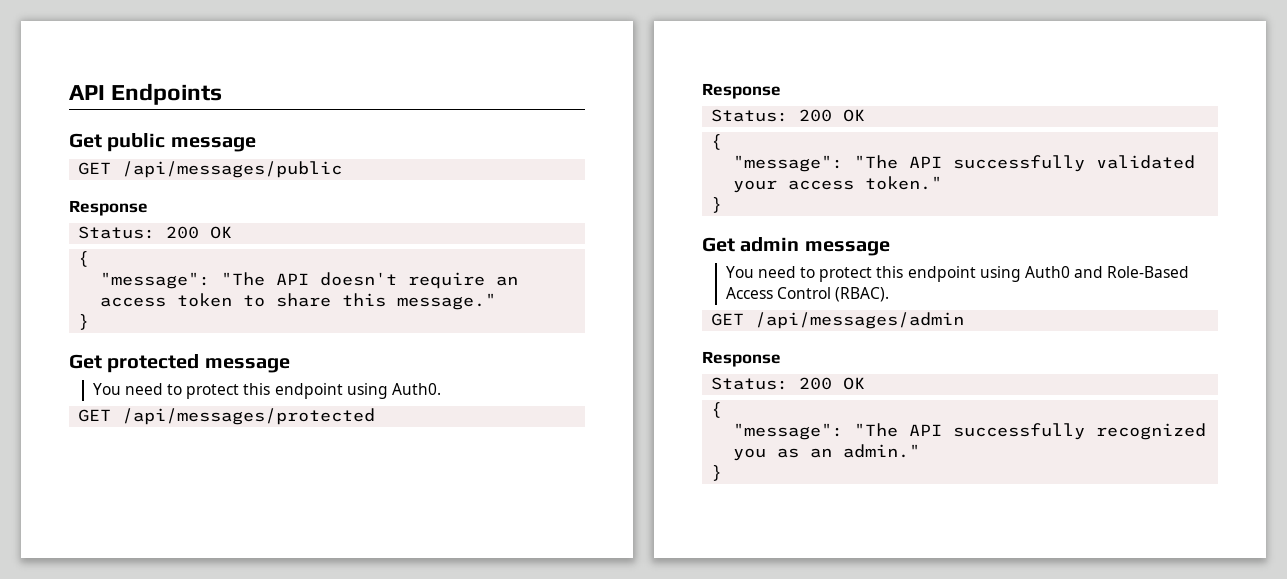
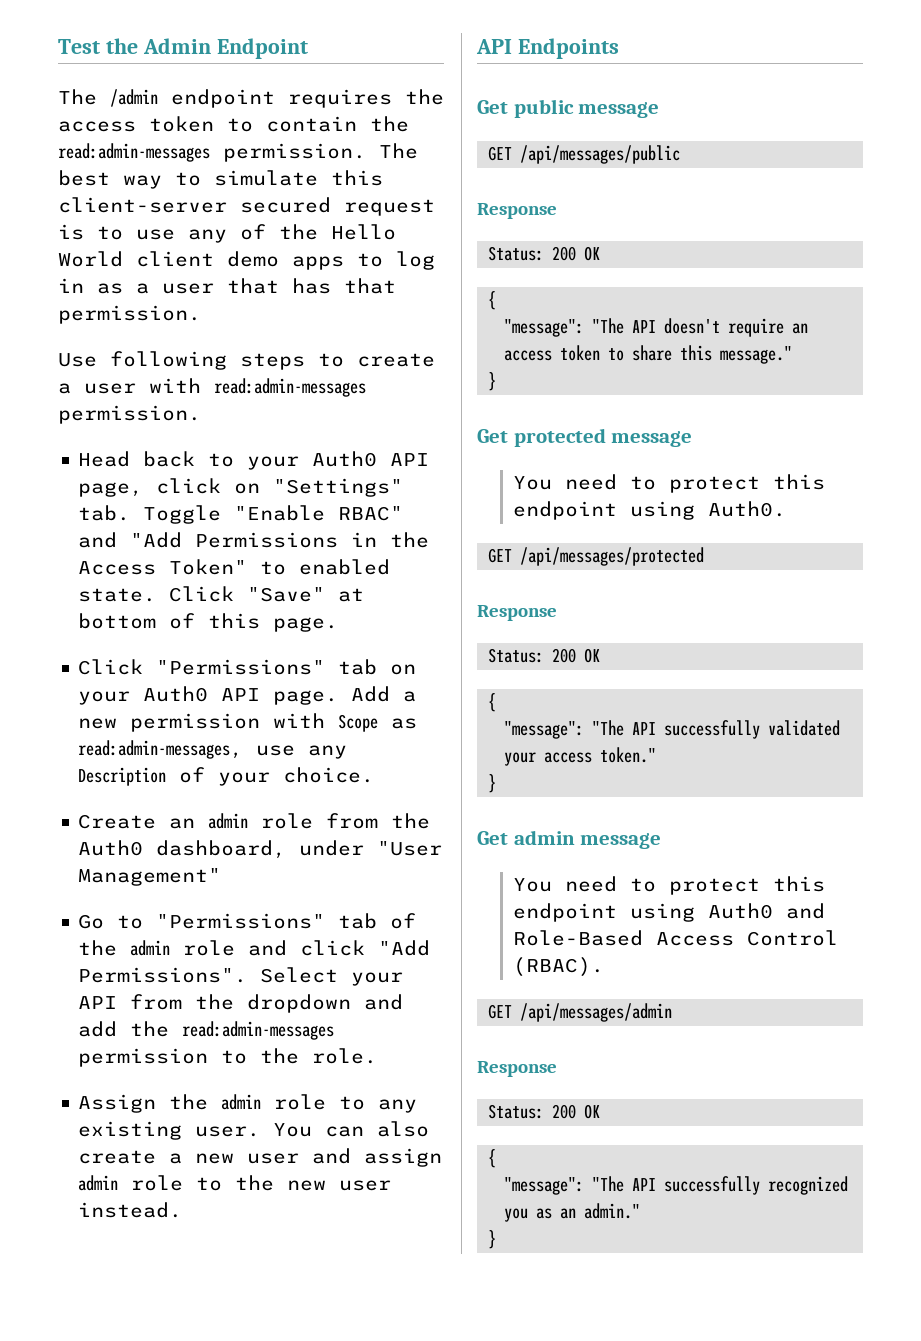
+ Test the Admin Endpoint
+ The /admin endpoint requires the access token to contain the read:admin-messages permission. The best way to simulate this client-server secured request is to use any of the Hello World client demo apps to log in as a user that has that permission.
+ Use following steps to create a user with read:admin-messages permission.
+ Head back to your Auth0 API page, click on "Settings" tab. Toggle "Enable RBAC" and "Add Permissions in the Access Token" to enabled state. Click "Save" at bottom of this page.
+ Click "Permissions" tab on your Auth0 API page. Add a new permission with Scope as read:admin-messages, use any Description of your choice.
+ Create an admin role from the Auth0 dashboard, under "User Management"
+ Go to "Permissions" tab of the admin role and click "Add Permissions". Select your API from the dropdown and add the read:admin-messages permission to the role.
+ Assign the admin role to any existing user. You can also create a new user and assign admin role to the new user instead.

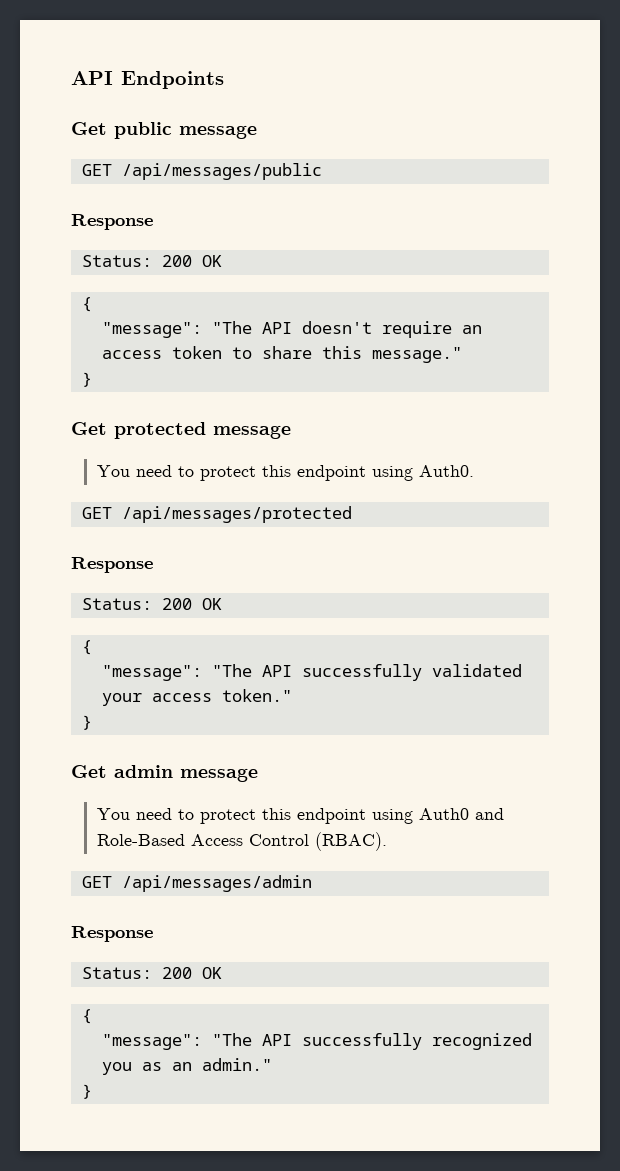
- Test the Admin Endpoint
- The /admin endpoint requires the access token to contain the read:admin-messages permission. The best way to simulate this client-server secured request is to use any of the Hello World client demo apps to log in as a user that has that permission.
- Use following steps to create a user with read:admin-messages permission.
- Head back to your Auth0 API page, click on "Settings" tab. Toggle "Enable RBAC" and "Add Permissions in the Access Token" to enabled state. Click "Save" at bottom of this page.
- Click "Permissions" tab on your Auth0 API page. Add a new permission with Scope as read:admin-messages, use any Description of your choice.
- Create an admin role from the Auth0 dashboard, under "User Management"
- Go to "Permissions" tab of the admin role and click "Add Permissions". Select your API from the dropdown and add the read:admin-messages permission to the role.
- Assign the admin role to any existing user. You can also create a new user and assign admin role to the new user instead.

